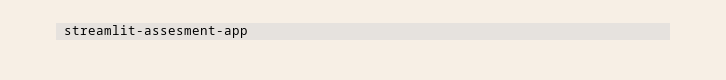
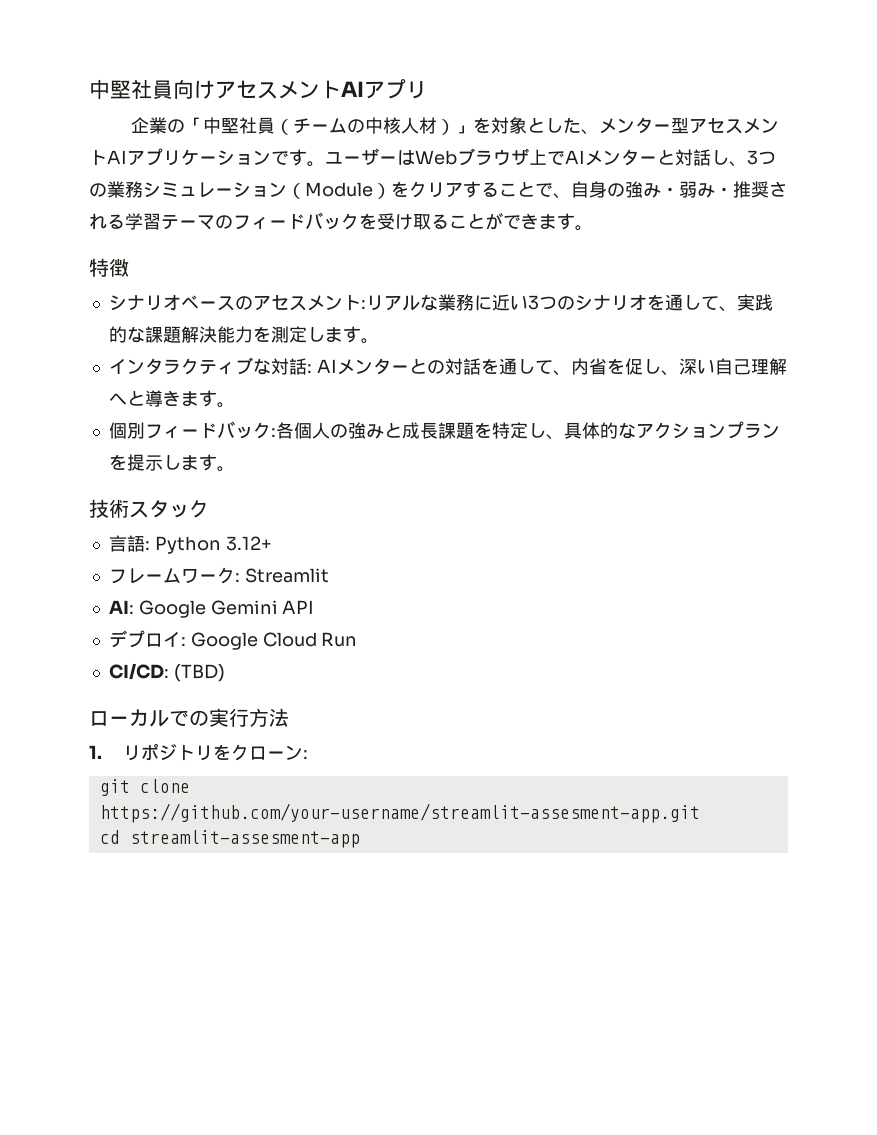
- streamlit-assesment-app
+ 中堅社員向けアセスメントAIアプリ
+ 企業の「中堅社員（チームの中核人材）」を対象とした、メンター型アセスメントAIアプリケーションです。ユーザーはWebブラウザ上でAIメンターと対話し、3つの業務シミュレーション（Module）をクリアすることで、自身の強み・弱み・推奨される学習テーマのフィードバックを受け取ることができます。
+ 特徴
+ シナリオベースのアセスメント:リアルな業務に近い3つのシナリオを通して、実践的な課題解決能力を測定します。
+ インタラクティブな対話: AIメンターとの対話を通して、内省を促し、深い自己理解へと導きます。
+ 個別フィードバック:各個人の強みと成長課題を特定し、具体的なアクションプランを提示します。
+ 技術スタック
+ 言語: Python 3.12+
+ フレームワーク: Streamlit
+ AI: Google Gemini API
+ デプロイ: Google Cloud Run
+ CI/CD: (TBD)
+ ローカルでの実行方法
+ 1.リポジトリをクローン:
+ git clone https://github.com/your-username/streamlit-assesment-app.git
+ cd streamlit-assesment-app

